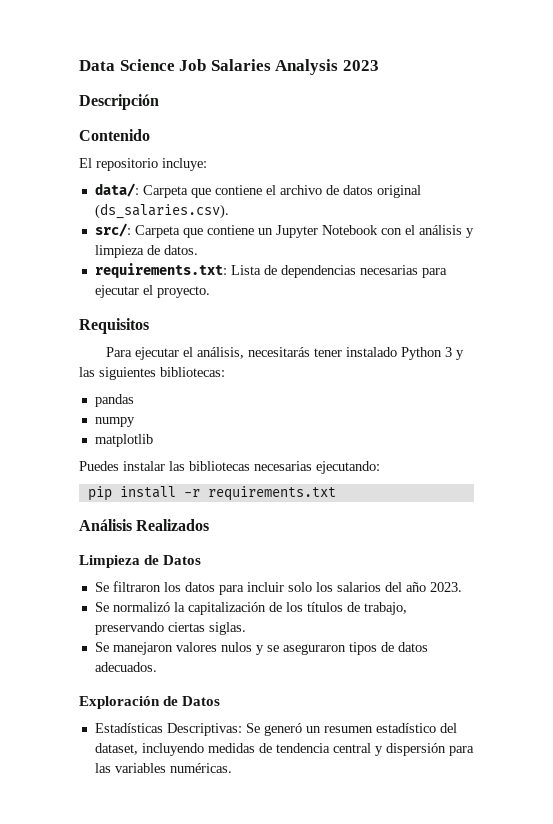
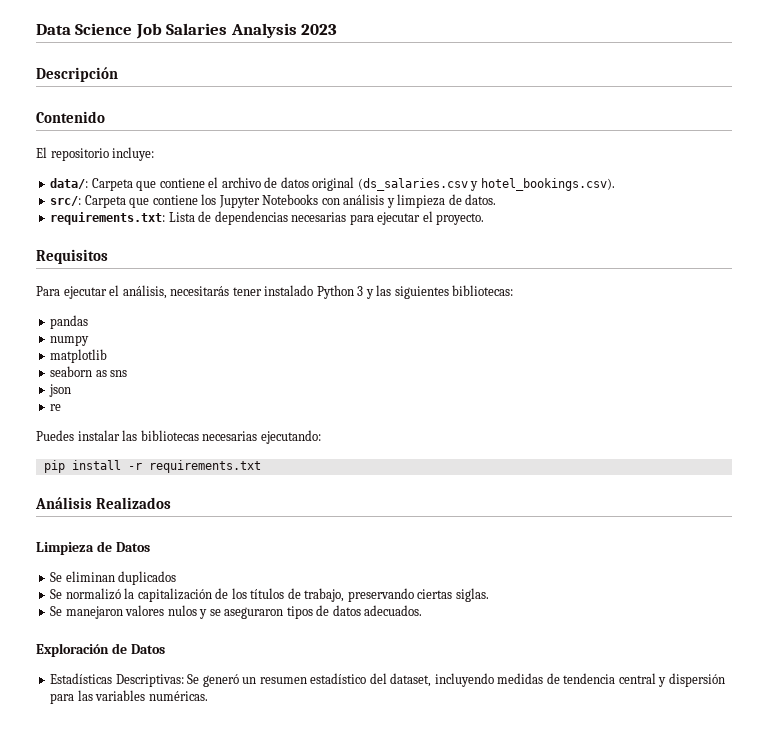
- data/: Carpeta que contiene el archivo de datos original (ds_salaries.csv).
+ data/: Carpeta que contiene el archivo de datos original (ds_salaries.csv y hotel_bookings.csv).
- src/: Carpeta que contiene un Jupyter Notebook con el análisis y limpieza de datos.
+ src/: Carpeta que contiene los Jupyter Notebooks con análisis y limpieza de datos.
+ seaborn as sns
+ json
+ re
- Se filtraron los datos para incluir solo los salarios del año 2023.
+ Se eliminan duplicados

